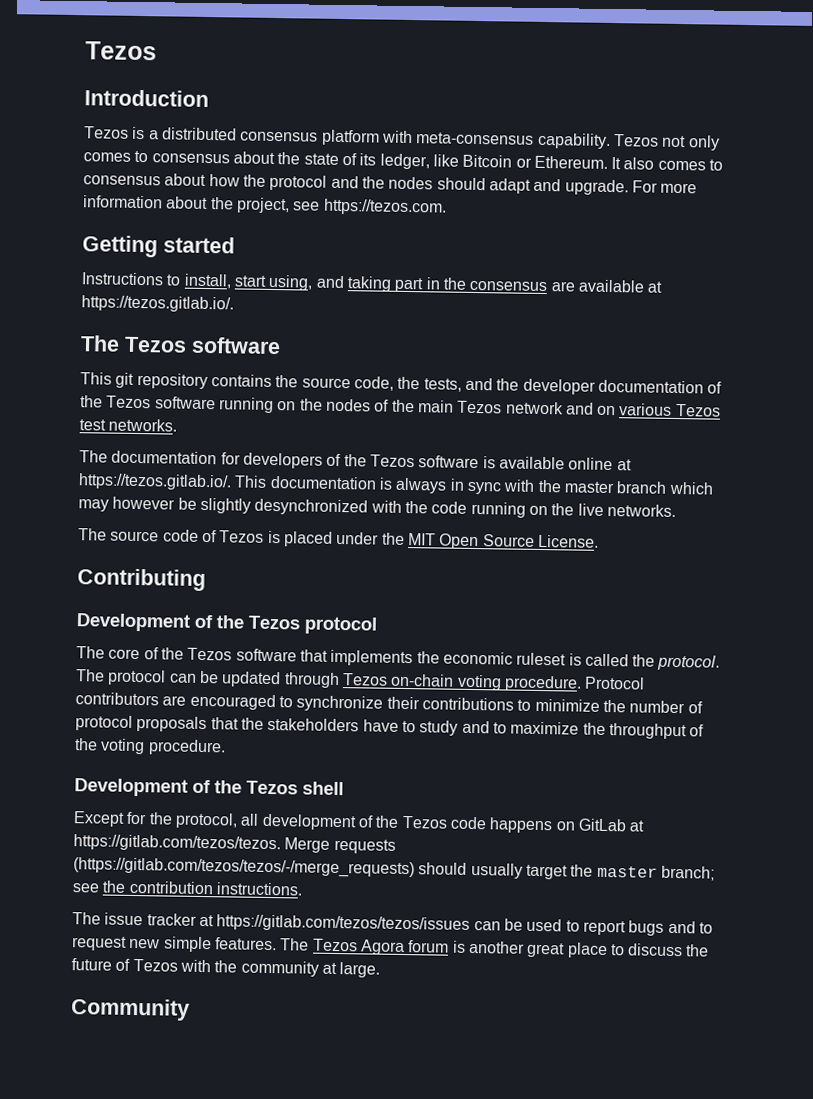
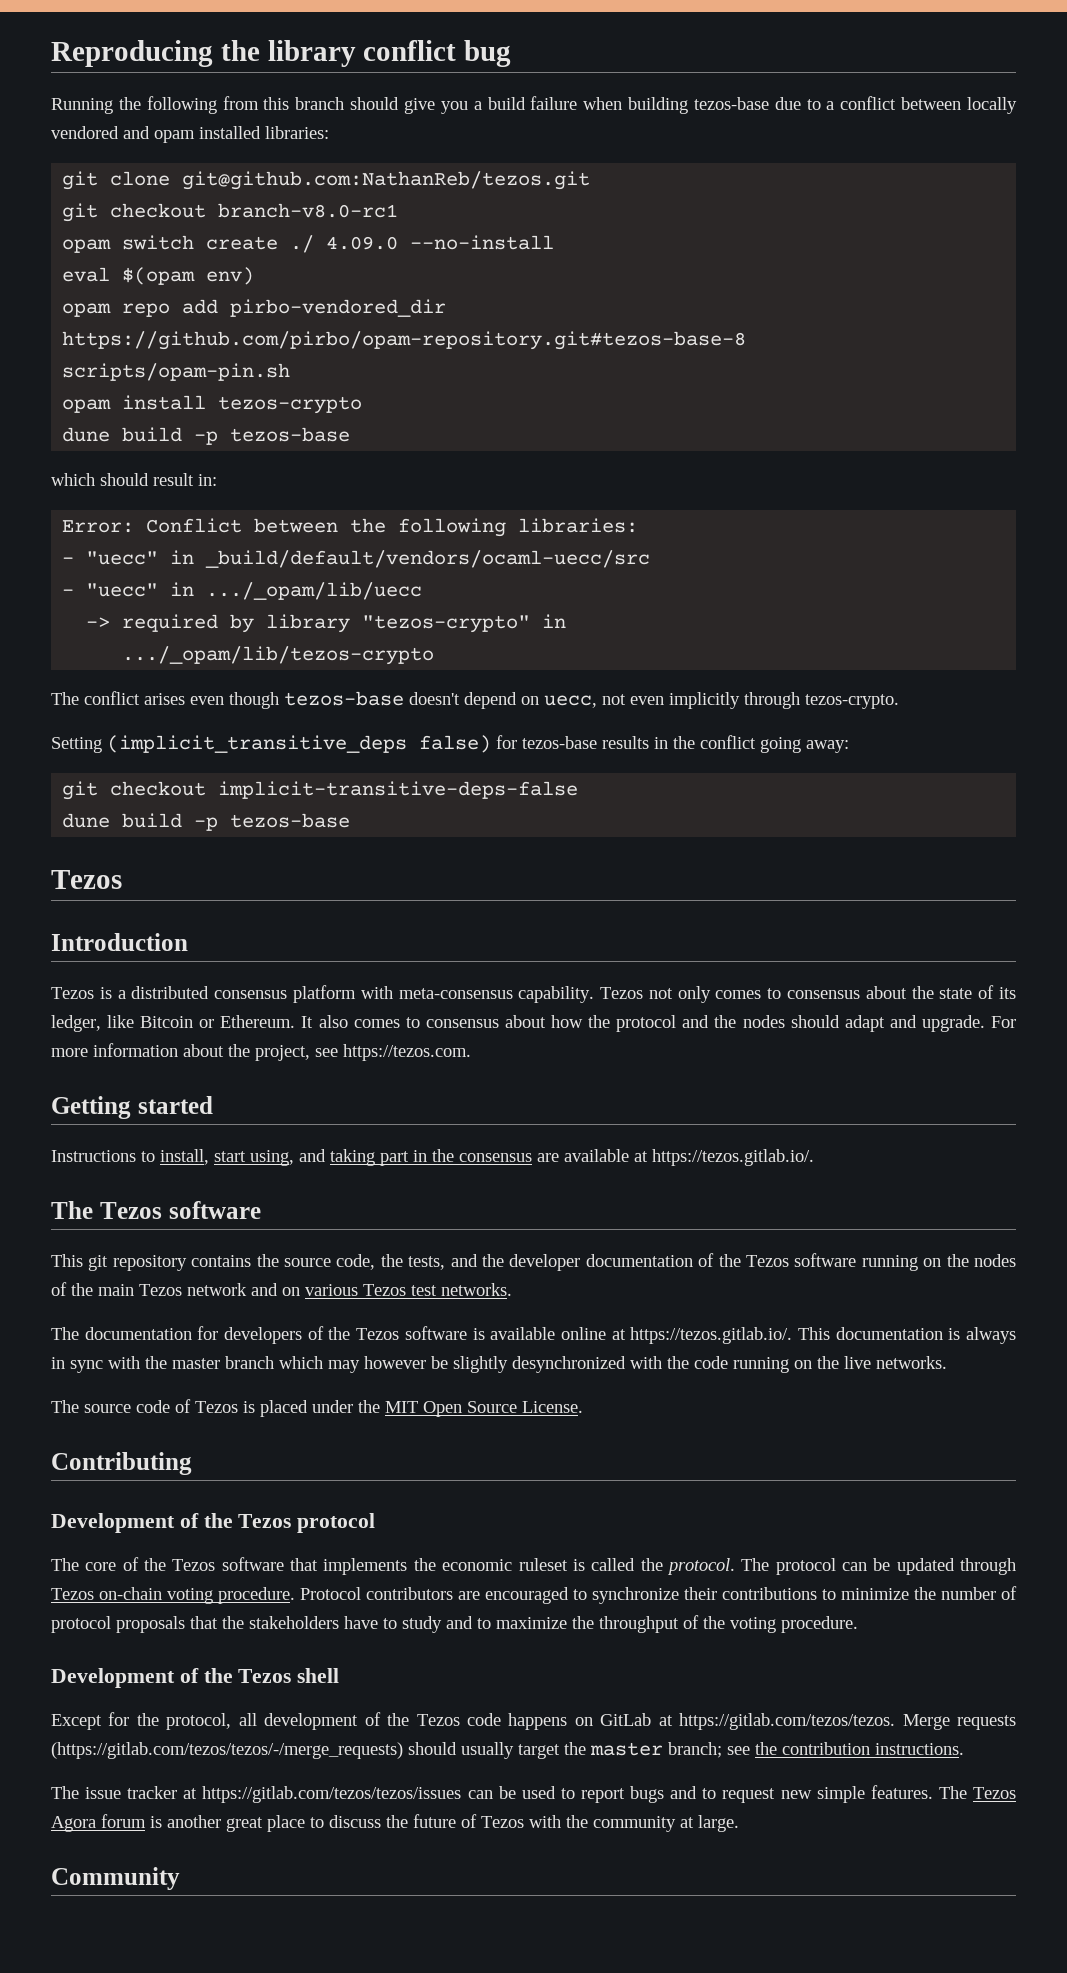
+ Reproducing the library conflict bug
+ Running the following from this branch should give you a build failure when building tezos-base due to a conflict between locally vendored and opam installed libraries:
+ git clone git@github.com:NathanReb/tezos.git
+ git checkout branch-v8.0-rc1
+ opam switch create ./ 4.09.0 --no-install
+ eval $(opam env)
+ opam repo add pirbo-vendored_dir https://github.com/pirbo/opam-repository.git#tezos-base-8
+ scripts/opam-pin.sh
+ opam install tezos-crypto
+ dune build -p tezos-base
+ which should result in:
+ Error: Conflict between the following libraries:
+ - "uecc" in _build/default/vendors/ocaml-uecc/src
+ - "uecc" in .../_opam/lib/uecc
+ -> required by library "tezos-crypto" in
+ .../_opam/lib/tezos-crypto
+ The conflict arises even though tezos-base doesn't depend on uecc, not even implicitly through tezos-crypto.
+ Setting (implicit_transitive_deps false) for tezos-base results in the conflict going away:
+ git checkout implicit-transitive-deps-false
+ dune build -p tezos-base

